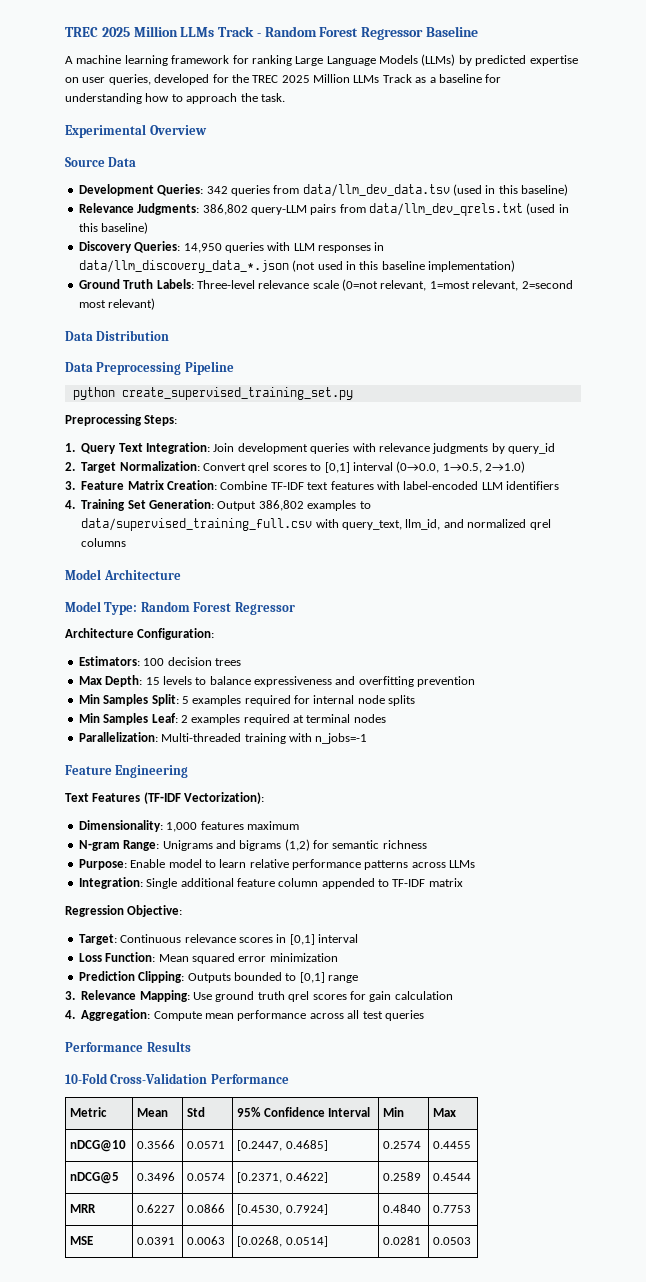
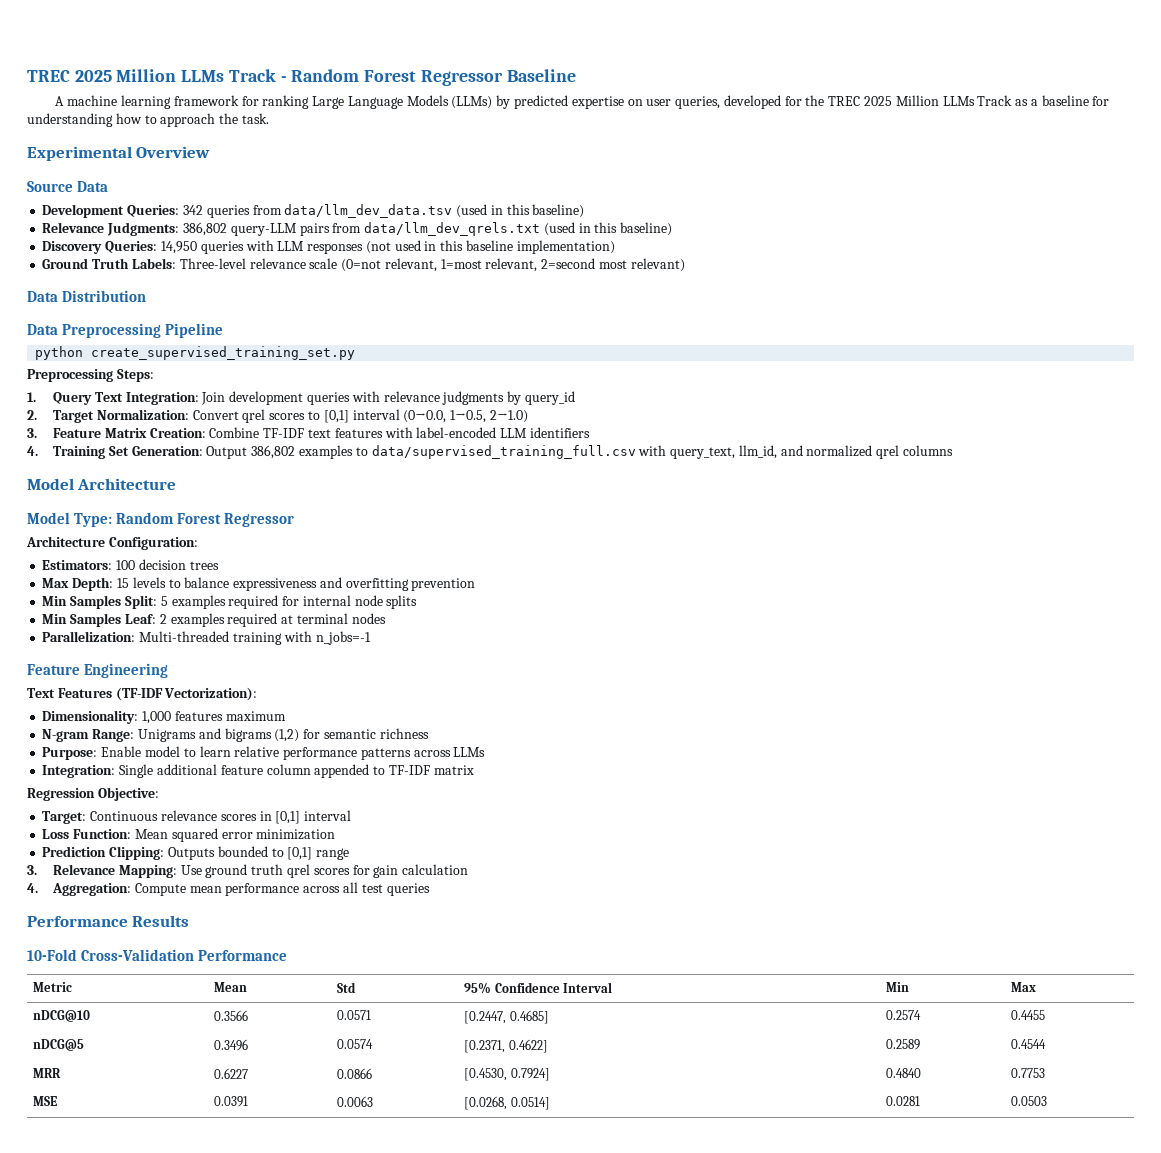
- Discovery Queries: 14,950 queries with LLM responses in data/llm_discovery_data_*.json (not used in this baseline implementation)
+ Discovery Queries: 14,950 queries with LLM responses (not used in this baseline implementation)

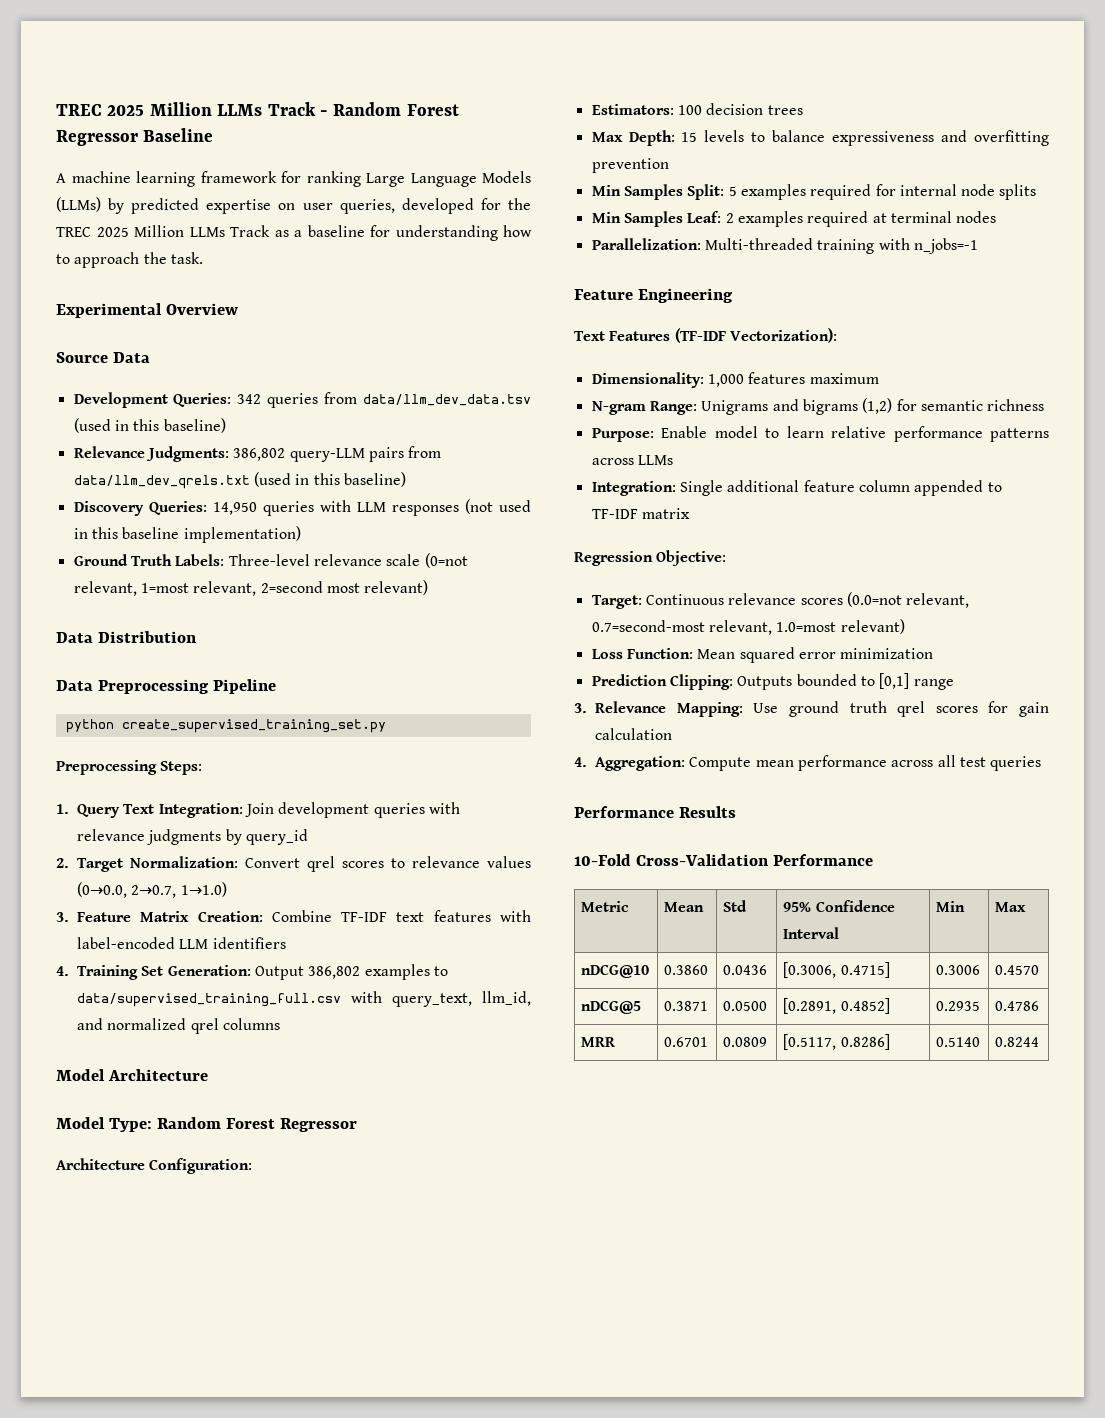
- 2. Target Normalization: Convert qrel scores to [0,1] interval (0→0.0, 1→0.5, 2→1.0)
+ 2. Target Normalization: Convert qrel scores to relevance values (0→0.0, 2→0.7, 1→1.0)
- Target: Continuous relevance scores in [0,1] interval
+ Target: Continuous relevance scores (0.0=not relevant, 0.7=second-most relevant, 1.0=most relevant)
- nDCG@10 | 0.3566 | 0.0571 | [0.2447, 0.4685] | 0.2574 | 0.4455
- nDCG@5 | 0.3496 | 0.0574 | [0.2371, 0.4622] | 0.2589 | 0.4544
- MRR | 0.6227 | 0.0866 | [0.4530, 0.7924] | 0.4840 | 0.7753
- MSE | 0.0391 | 0.0063 | [0.0268, 0.0514] | 0.0281 | 0.0503
+ nDCG@10 | 0.3860 | 0.0436 | [0.3006, 0.4715] | 0.3006 | 0.4570
+ nDCG@5 | 0.3871 | 0.0500 | [0.2891, 0.4852] | 0.2935 | 0.4786
+ MRR | 0.6701 | 0.0809 | [0.5117, 0.8286] | 0.5140 | 0.8244

